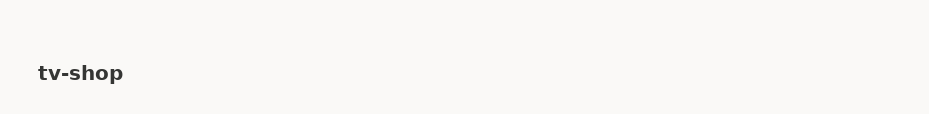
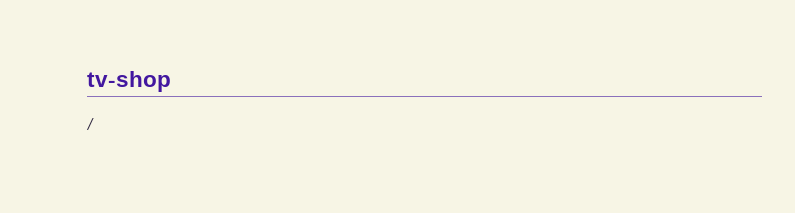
+ /

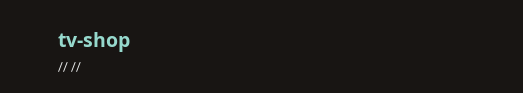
  tv-shop
- /
+ // //

